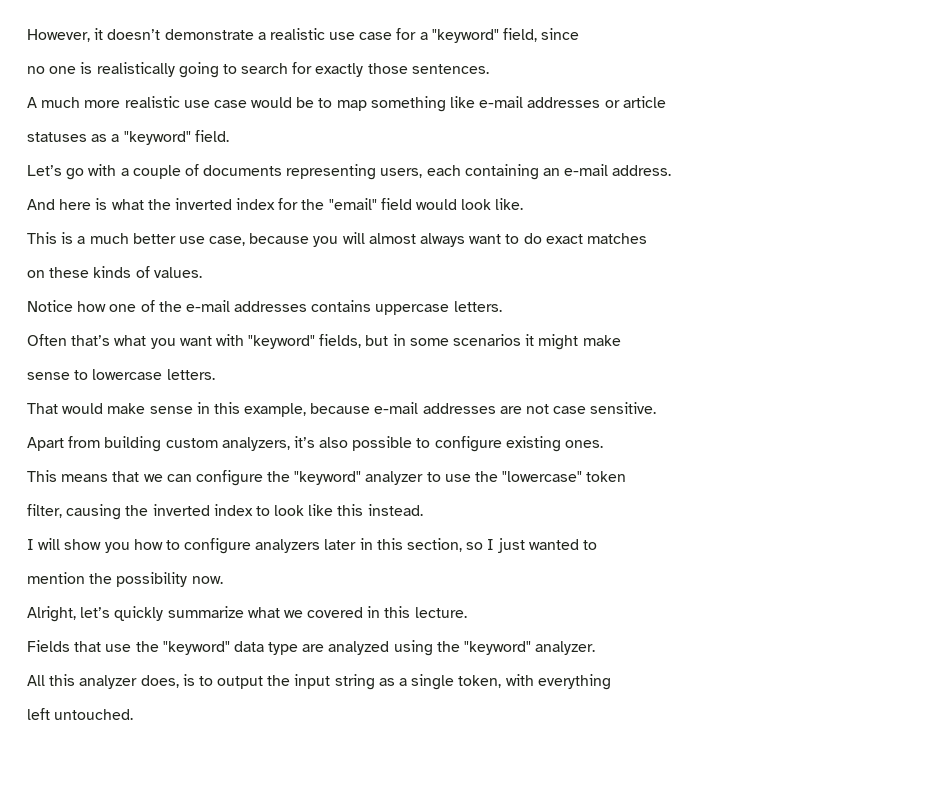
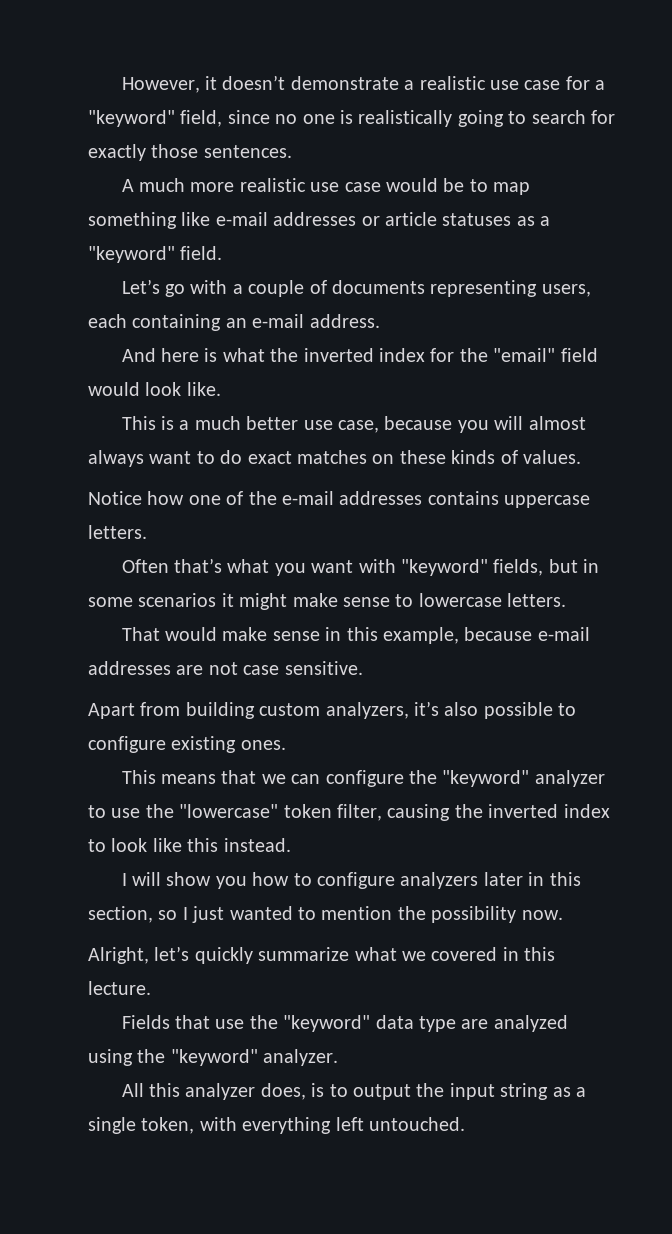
- However, it doesn’t demonstrate a realistic use case for a "keyword" field, since
- no one is realistically going to search for exactly those sentences.
+ However, it doesn’t demonstrate a realistic use case for a "keyword" field, since no one is realistically going to search for exactly those sentences.
- A much more realistic use case would be to map something like e-mail addresses or article
- statuses as a "keyword" field.
+ A much more realistic use case would be to map something like e-mail addresses or article statuses as a "keyword" field.
- This is a much better use case, because you will almost always want to do exact matches
- on these kinds of values.
+ This is a much better use case, because you will almost always want to do exact matches on these kinds of values.
- Often that’s what you want with "keyword" fields, but in some scenarios it might make
- sense to lowercase letters.
+ Often that’s what you want with "keyword" fields, but in some scenarios it might make sense to lowercase letters.
- This means that we can configure the "keyword" analyzer to use the "lowercase" token
- filter, causing the inverted index to look like this instead.
+ This means that we can configure the "keyword" analyzer to use the "lowercase" token filter, causing the inverted index to look like this instead.
- I will show you how to configure analyzers later in this section, so I just wanted to
- mention the possibility now.
+ I will show you how to configure analyzers later in this section, so I just wanted to mention the possibility now.
- All this analyzer does, is to output the input string as a single token, with everything
- left untouched.
+ All this analyzer does, is to output the input string as a single token, with everything left untouched.

